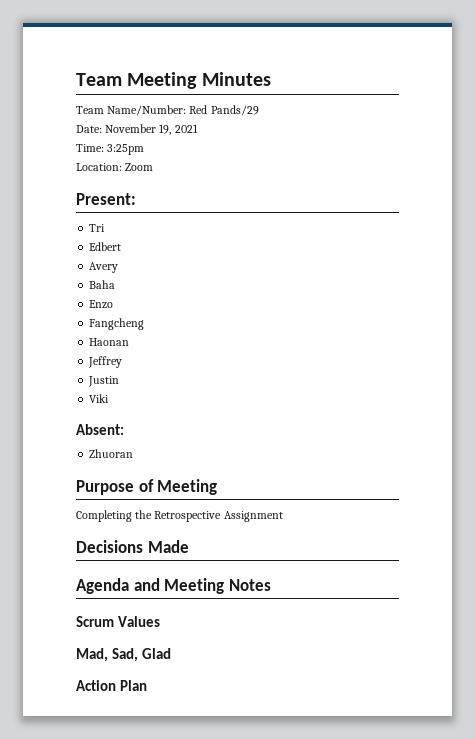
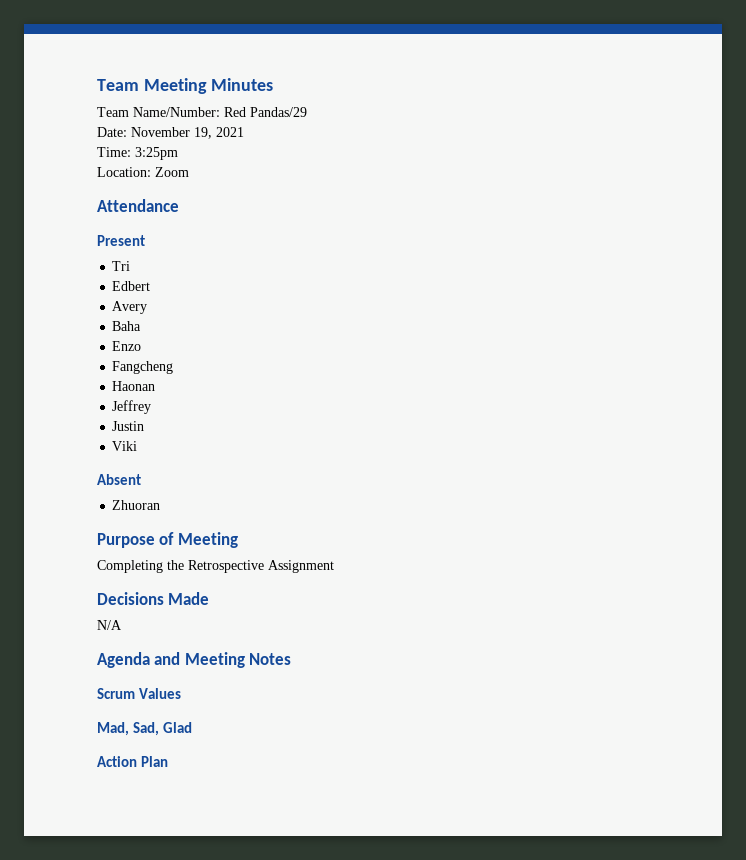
- Team Name/Number: Red Pands/29
+ Team Name/Number: Red Pandas/29
- Present:
+ Attendance
+ Present
- Absent:
+ Absent
+ N/A

